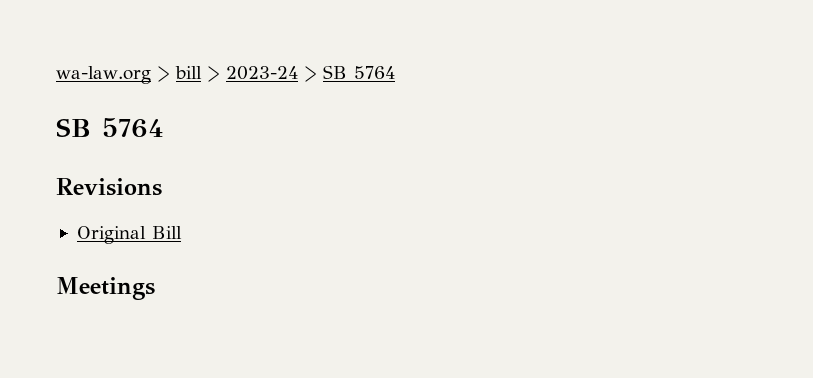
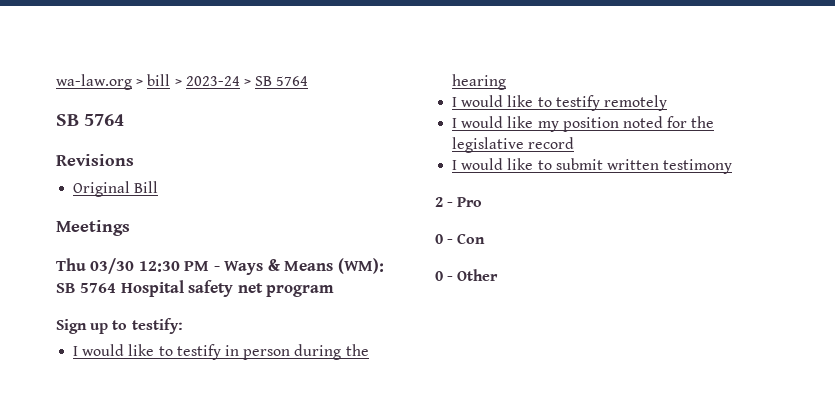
+ Thu 03/30 12:30 PM - Ways & Means (WM): SB 5764 Hospital safety net program
+ Sign up to testify:
+ I would like to testify in person during the hearing
+ I would like to testify remotely
+ I would like my position noted for the legislative record
+ I would like to submit written testimony
+ 2 - Pro
+ 0 - Con
+ 0 - Other

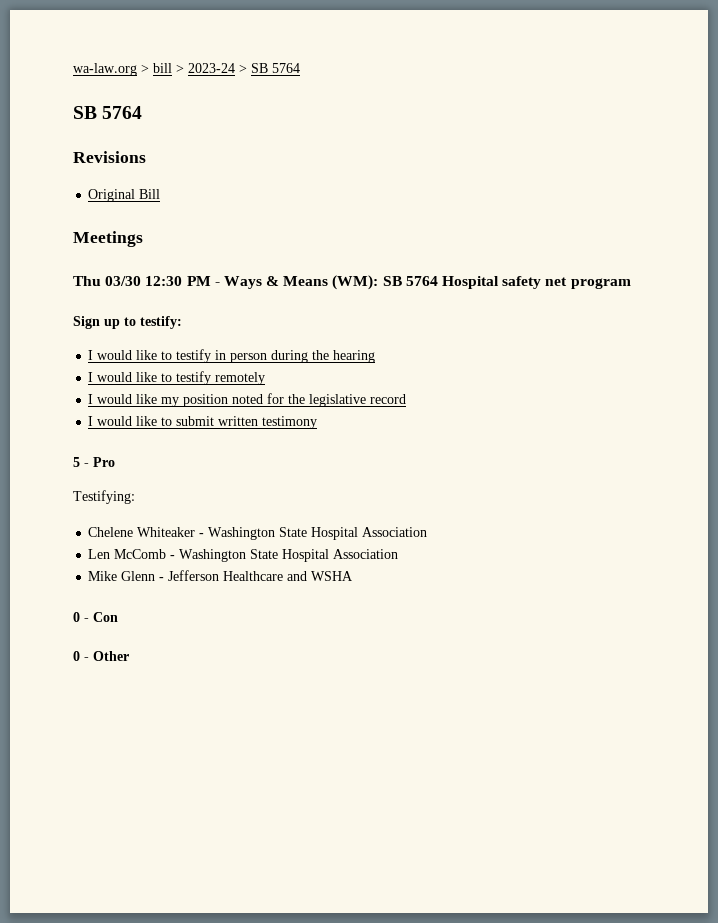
- 2 - Pro
+ 5 - Pro
+ Testifying:
+ Chelene Whiteaker - Washington State Hospital Association
+ Len McComb - Washington State Hospital Association
+ Mike Glenn - Jefferson Healthcare and WSHA

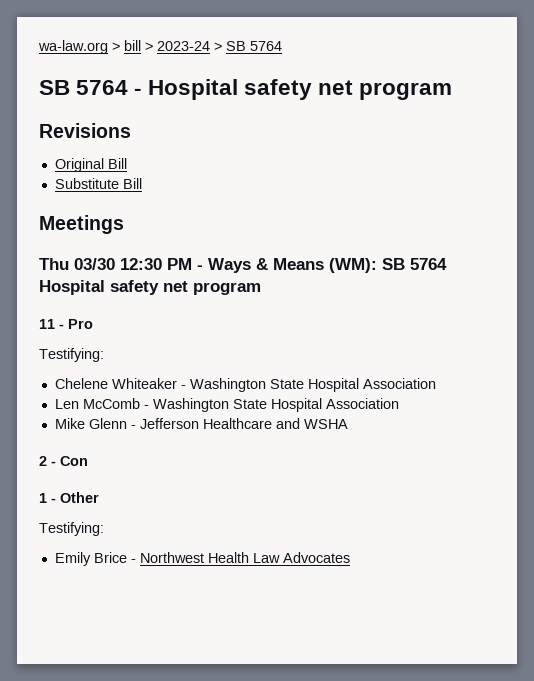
  wa-law.org > bill > 2023-24 > SB 5764
- SB 5764
+ SB 5764 - Hospital safety net program
+ Substitute Bill
- Sign up to testify:
- I would like to testify in person during the hearing
- I would like to testify remotely
- I would like my position noted for the legislative record
- I would like to submit written testimony
- 5 - Pro
+ 11 - Pro
- 0 - Con
+ 2 - Con
- 0 - Other
+ 1 - Other
+ Testifying:
+ Emily Brice - Northwest Health Law Advocates

